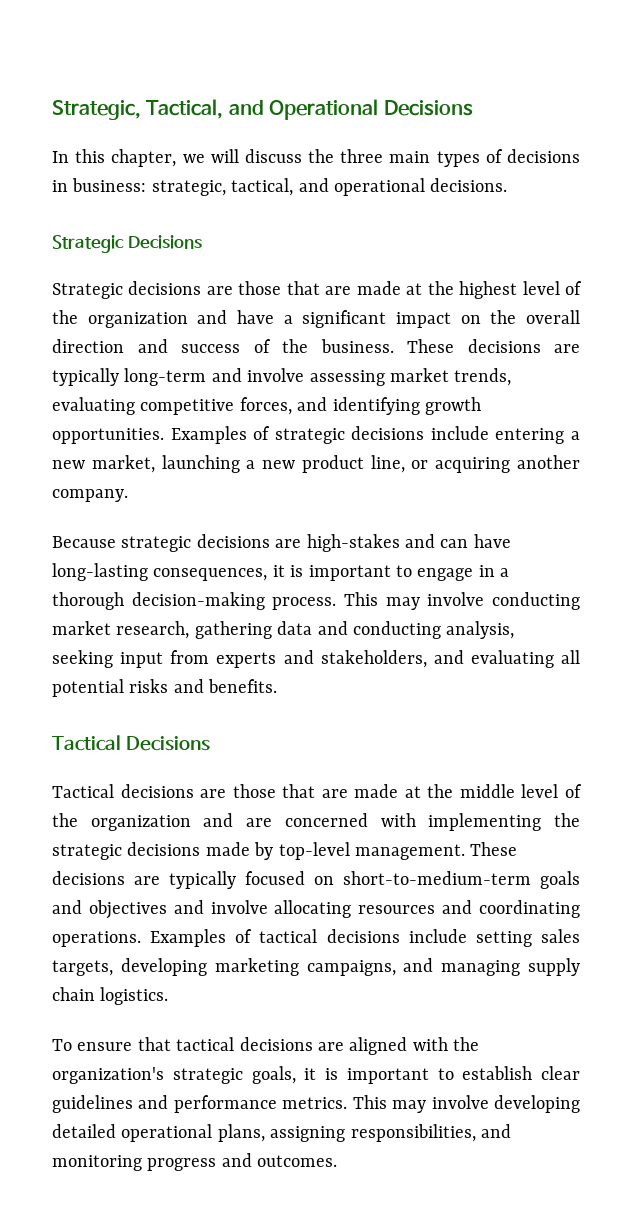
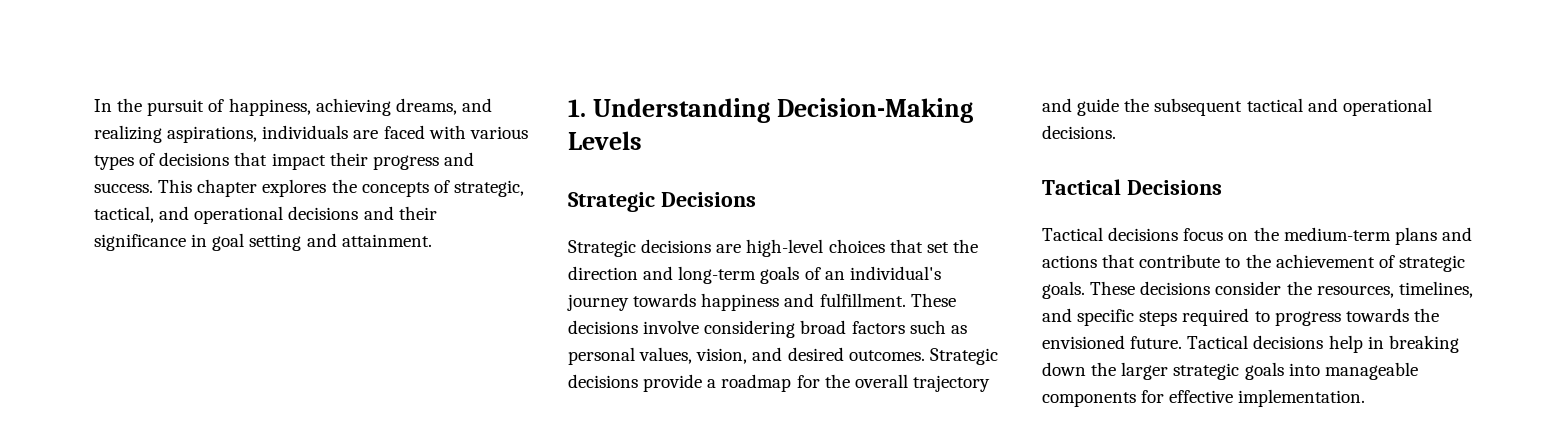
- Strategic, Tactical, and Operational Decisions
- In this chapter, we will discuss the three main types of decisions in business: strategic, tactical, and operational decisions.
+ In the pursuit of happiness, achieving dreams, and realizing aspirations, individuals are faced with various types of decisions that impact their progress and success. This chapter explores the concepts of strategic, tactical, and operational decisions and their significance in goal setting and attainment.
+ 1. Understanding Decision-Making Levels
- Strategic decisions are those that are made at the highest level of the organization and have a significant impact on the overall direction and success of the business. These decisions are typically long-term and involve assessing market trends, evaluating competitive forces, and identifying growth opportunities. Examples of strategic decisions include entering a new market, launching a new product line, or acquiring another company.
- Because strategic decisions are high-stakes and can have long-lasting consequences, it is important to engage in a thorough decision-making process. This may involve conducting market research, gathering data and conducting analysis, seeking input from experts and stakeholders, and evaluating all potential risks and benefits.
+ Strategic decisions are high-level choices that set the direction and long-term goals of an individual's journey towards happiness and fulfillment. These decisions involve considering broad factors such as personal values, vision, and desired outcomes. Strategic decisions provide a roadmap for the overall trajectory and guide the subsequent tactical and operational decisions.
  Tactical Decisions
- Tactical decisions are those that are made at the middle level of the organization and are concerned with implementing the strategic decisions made by top-level management. These decisions are typically focused on short-to-medium-term goals and objectives and involve allocating resources and coordinating operations. Examples of tactical decisions include setting sales targets, developing marketing campaigns, and managing supply chain logistics.
- To ensure that tactical decisions are aligned with the organization's strategic goals, it is important to establish clear guidelines and performance metrics. This may involve developing detailed operational plans, assigning responsibilities, and monitoring progress and outcomes.
+ Tactical decisions focus on the medium-term plans and actions that contribute to the achievement of strategic goals. These decisions consider the resources, timelines, and specific steps required to progress towards the envisioned future. Tactical decisions help in breaking down the larger strategic goals into manageable components for effective implementation.

